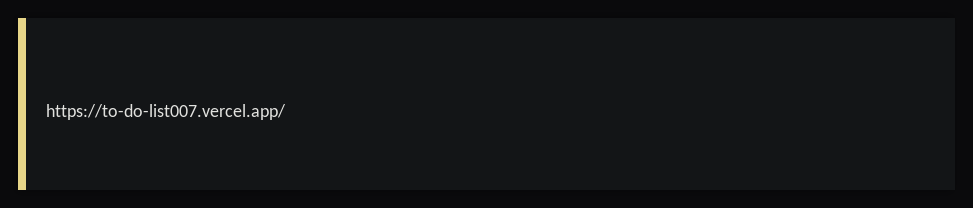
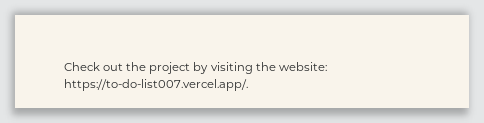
- https://to-do-list007.vercel.app/
+ Check out the project by visiting the website: https://to-do-list007.vercel.app/.

